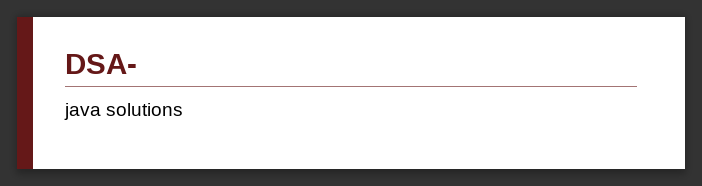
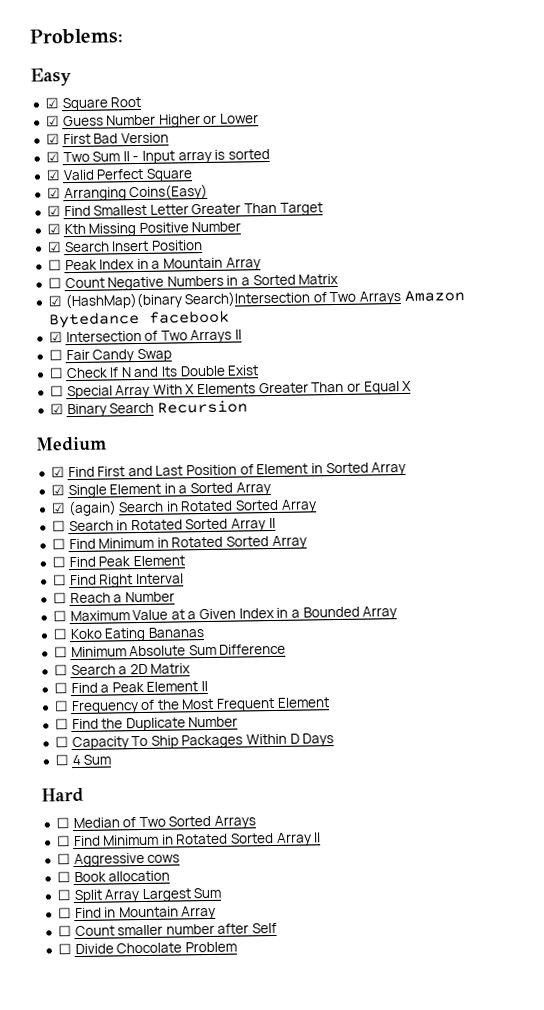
- DSA-
- java solutions
+ Problems:
+ Easy
+ ☑ Square Root
+ ☑ Guess Number Higher or Lower
+ ☑ First Bad Version
+ ☑ Two Sum II - Input array is sorted
+ ☑ Valid Perfect Square
+ ☑ Arranging Coins(Easy)
+ ☑ Find Smallest Letter Greater Than Target
+ ☑ Kth Missing Positive Number
+ ☑ Search Insert Position
+ ☐ Peak Index in a Mountain Array
+ ☐ Count Negative Numbers in a Sorted Matrix
+ ☑ (HashMap)(binary Search)Intersection of Two Arrays Amazon Bytedance facebook
+ ☑ Intersection of Two Arrays II
+ ☐ Fair Candy Swap
+ ☐ Check If N and Its Double Exist
+ ☐ Special Array With X Elements Greater Than or Equal X
+ ☑ Binary Search Recursion
+ Medium
+ ☑ Find First and Last Position of Element in Sorted Array
+ ☑ Single Element in a Sorted Array
+ ☑ (again) Search in Rotated Sorted Array
+ ☐ Search in Rotated Sorted Array II
+ ☐ Find Minimum in Rotated Sorted Array
+ ☐ Find Peak Element
+ ☐ Find Right Interval
+ ☐ Reach a Number
+ ☐ Maximum Value at a Given Index in a Bounded Array
+ ☐ Koko Eating Bananas
+ ☐ Minimum Absolute Sum Difference
+ ☐ Search a 2D Matrix
+ ☐ Find a Peak Element II
+ ☐ Frequency of the Most Frequent Element
+ ☐ Find the Duplicate Number
+ ☐ Capacity To Ship Packages Within D Days
+ ☐ 4 Sum
+ Hard
+ ☐ Median of Two Sorted Arrays
+ ☐ Find Minimum in Rotated Sorted Array II
+ ☐ Aggressive cows
+ ☐ Book allocation
+ ☐ Split Array Largest Sum
+ ☐ Find in Mountain Array
+ ☐ Count smaller number after Self
+ ☐ Divide Chocolate Problem

